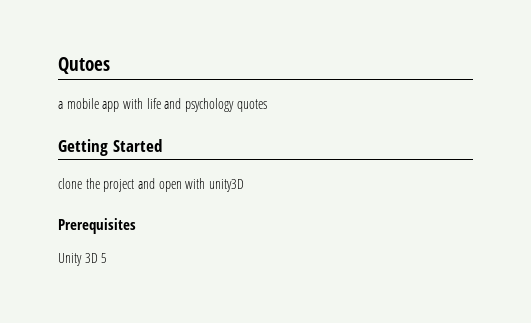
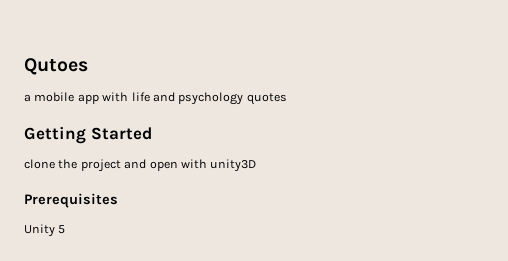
- Unity 3D 5
+ Unity 5

